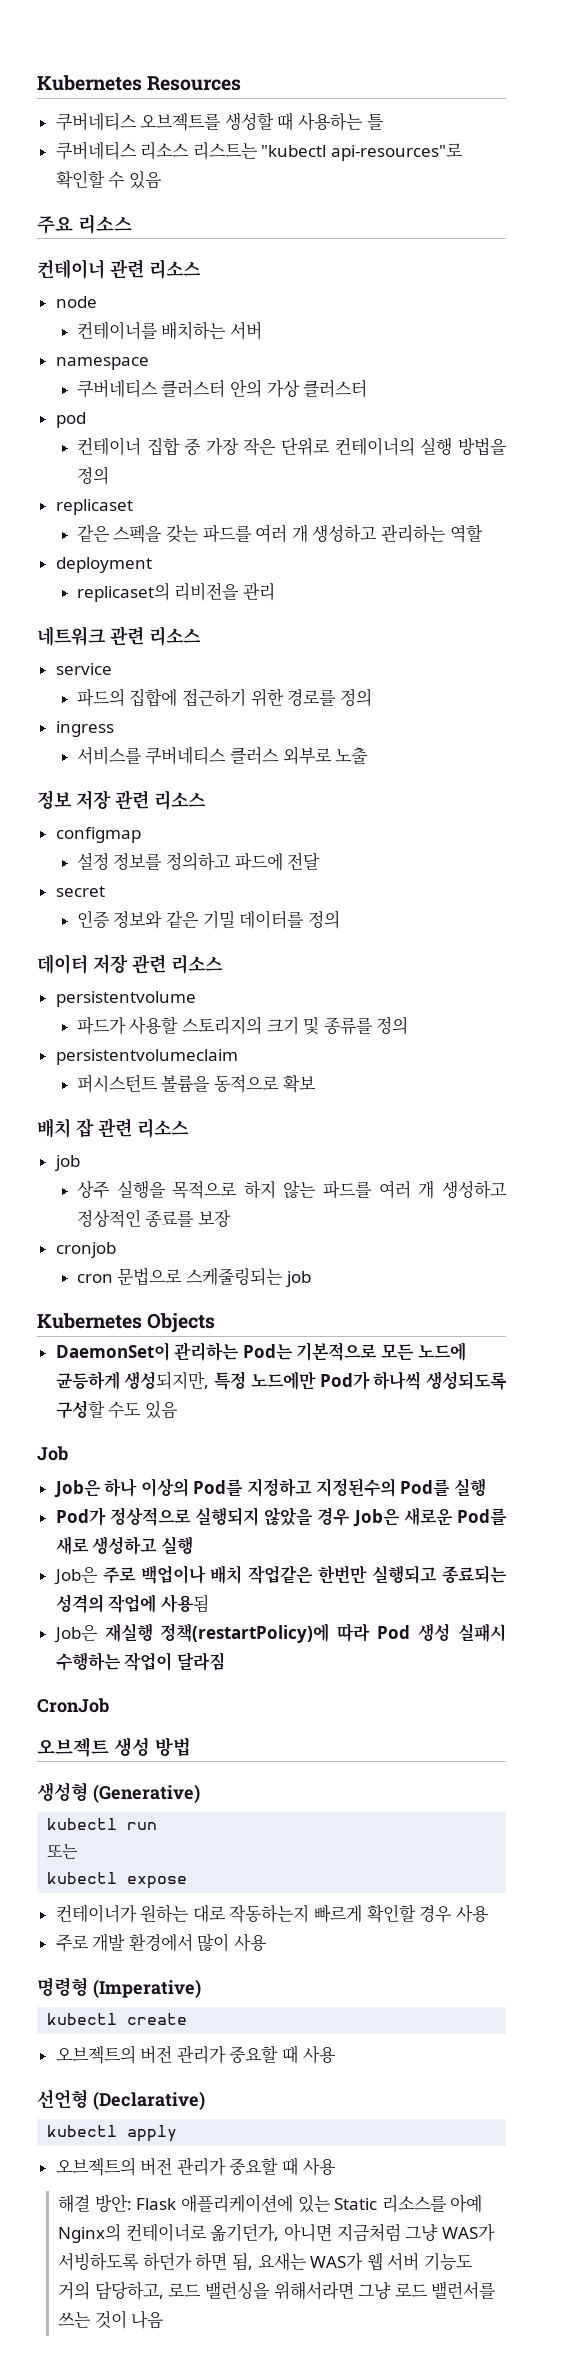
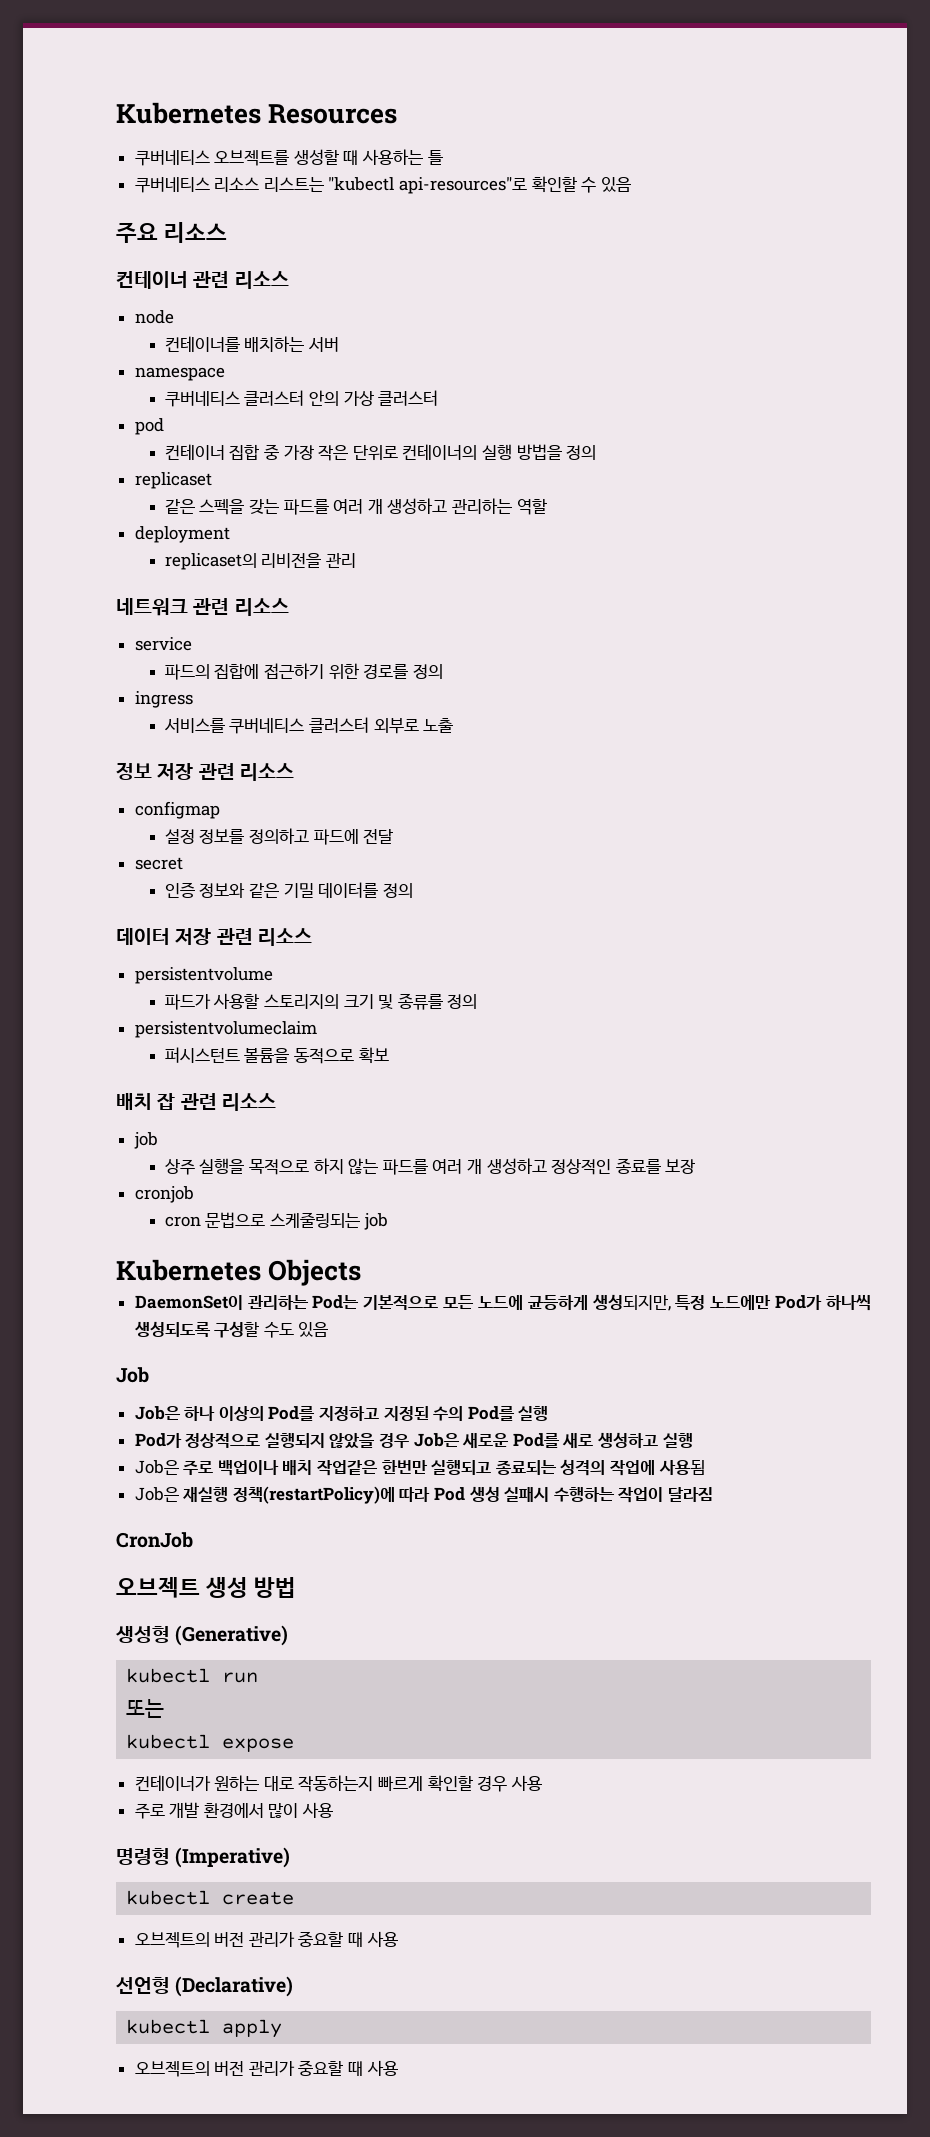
- 서비스를 쿠버네티스 클러스 외부로 노출
+ 서비스를 쿠버네티스 클러스터 외부로 노출
- Job은 하나 이상의 Pod를 지정하고 지정된수의 Pod를 실행
+ Job은 하나 이상의 Pod를 지정하고 지정된 수의 Pod를 실행
- 해결 방안: Flask 애플리케이션에 있는 Static 리소스를 아예 Nginx의 컨테이너로 옮기던가, 아니면 지금처럼 그냥 WAS가 서빙하도록 하던가 하면 됨, 요새는 WAS가 웹 서버 기능도 거의 담당하고, 로드 밸런싱을 위해서라면 그냥 로드 밸런서를 쓰는 것이 나음

